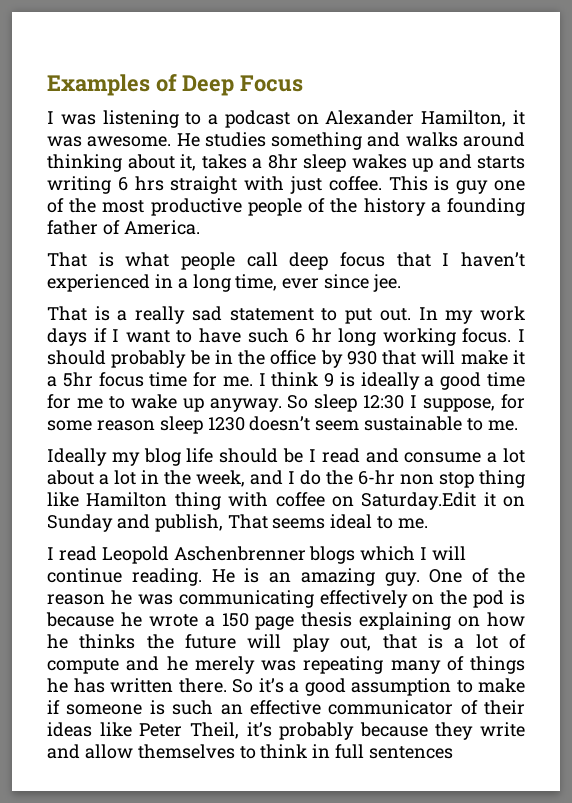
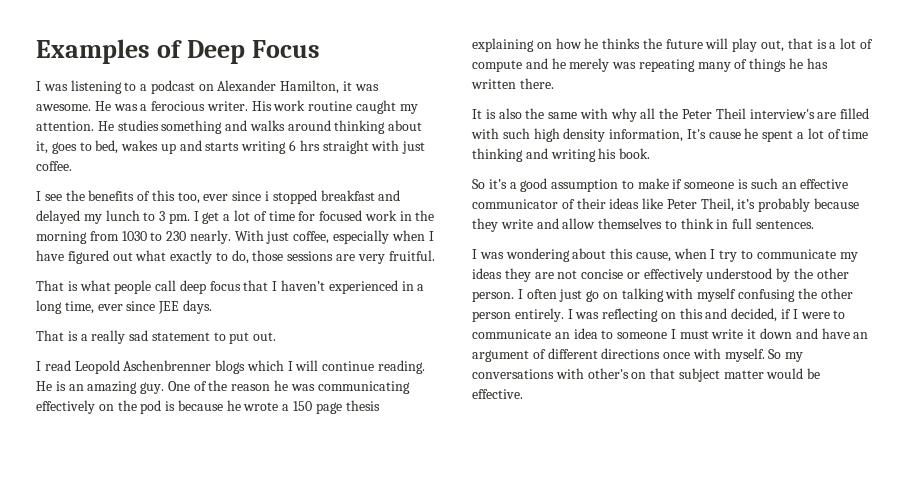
- He studies something and walks around thinking about it, takes a 8hr sleep wakes up and starts writing 6 hrs straight with just coffee. This is guy one of the most productive people of the history a founding father of America.
+ He was a ferocious writer. His work routine caught my attention. He studies something and walks around thinking about it, goes to bed, wakes up and starts writing 6 hrs straight with just coffee.
+ I see the benefits of this too, ever since i stopped breakfast and delayed my lunch to 3 pm. I get a lot of time for focused work in the morning from 1030 to 230 nearly. With just coffee, especially when I have figured out what exactly to do, those sessions are very fruitful.
- That is what people call deep focus that I haven’t experienced in a long time, ever since jee.
+ That is what people call deep focus that I haven’t experienced in a long time, ever since JEE days.
- In my work days if I want to have such 6 hr long working focus. I should probably be in the office by 930 that will make it a 5hr focus time for me. I think 9 is ideally a good time for me to wake up anyway. So sleep 12:30 I suppose, for some reason sleep 1230 doesn’t seem sustainable to me.
- Ideally my blog life should be I read and consume a lot about a lot in the week, and I do the 6-hr non stop thing like Hamilton thing with coffee on Saturday.Edit it on Sunday and publish, That seems ideal to me.
- One of the reason he was communicating effectively on the pod is because he wrote a 150 page thesis explaining on how he thinks the future will play out, that is a lot of compute and he merely was repeating many of things he has written there. So it’s a good assumption to make if someone is such an effective communicator of their ideas like Peter Theil, it’s probably because they write and allow themselves to think in full sentences
+ One of the reason he was communicating effectively on the pod is because he wrote a 150 page thesis explaining on how he thinks the future will play out, that is a lot of compute and he merely was repeating many of things he has written there.
+ It is also the same with why all the Peter Theil interview's are filled with such high density information, It's cause he spent a lot of time thinking and writing his book.
+ So it’s a good assumption to make if someone is such an effective communicator of their ideas like Peter Theil, it’s probably because they write and allow themselves to think in full sentences.
+ I was wondering about this cause, when I try to communicate my ideas they are not concise or effectively understood by the other person. I often just go on talking with myself confusing the other person entirely. I was reflecting on this and decided, if I were to communicate an idea to someone I must write it down and have an argument of different directions once with myself. So my conversations with other's on that subject matter would be effective.

